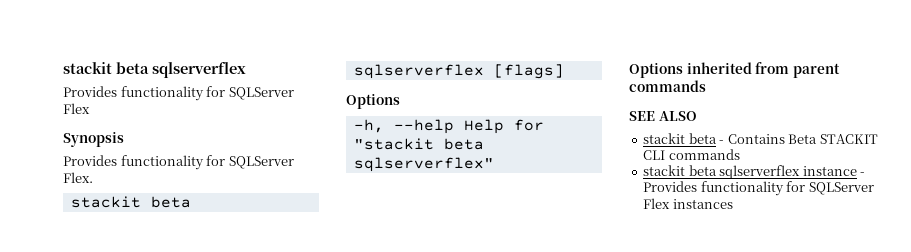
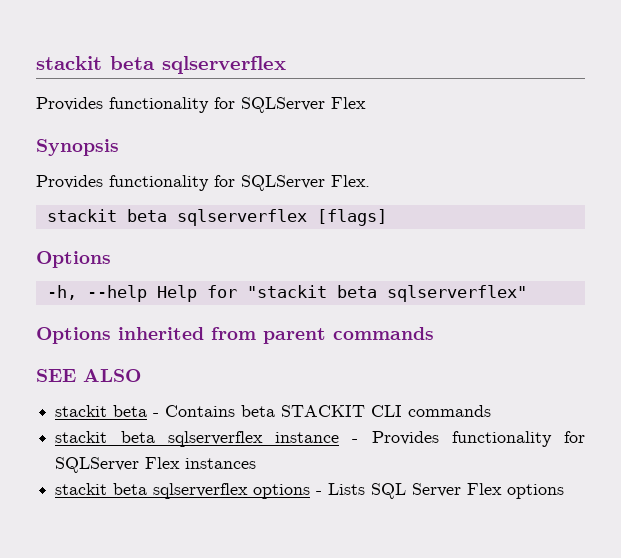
- stackit beta - Contains Beta STACKIT CLI commands
+ stackit beta - Contains beta STACKIT CLI commands
+ stackit beta sqlserverflex options - Lists SQL Server Flex options

